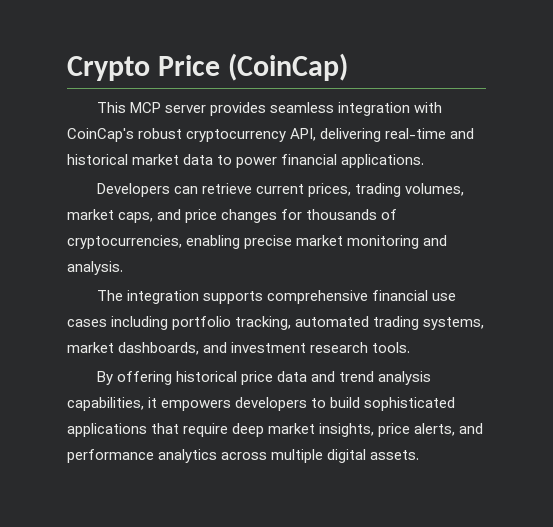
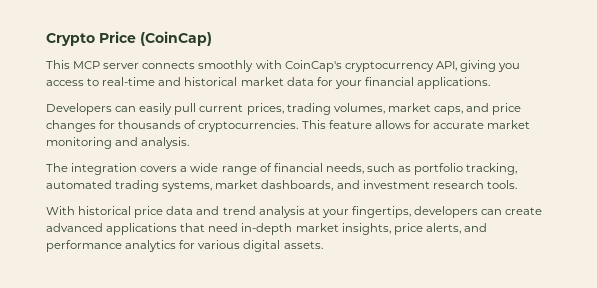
- This MCP server provides seamless integration with CoinCap's robust cryptocurrency API, delivering real-time and historical market data to power financial applications.
+ This MCP server connects smoothly with CoinCap's cryptocurrency API, giving you access to real-time and historical market data for your financial applications.
- Developers can retrieve current prices, trading volumes, market caps, and price changes for thousands of cryptocurrencies, enabling precise market monitoring and analysis.
+ Developers can easily pull current prices, trading volumes, market caps, and price changes for thousands of cryptocurrencies. This feature allows for accurate market monitoring and analysis.
- The integration supports comprehensive financial use cases including portfolio tracking, automated trading systems, market dashboards, and investment research tools.
+ The integration covers a wide range of financial needs, such as portfolio tracking, automated trading systems, market dashboards, and investment research tools.
- By offering historical price data and trend analysis capabilities, it empowers developers to build sophisticated applications that require deep market insights, price alerts, and performance analytics across multiple digital assets.
+ With historical price data and trend analysis at your fingertips, developers can create advanced applications that need in-depth market insights, price alerts, and performance analytics for various digital assets.

